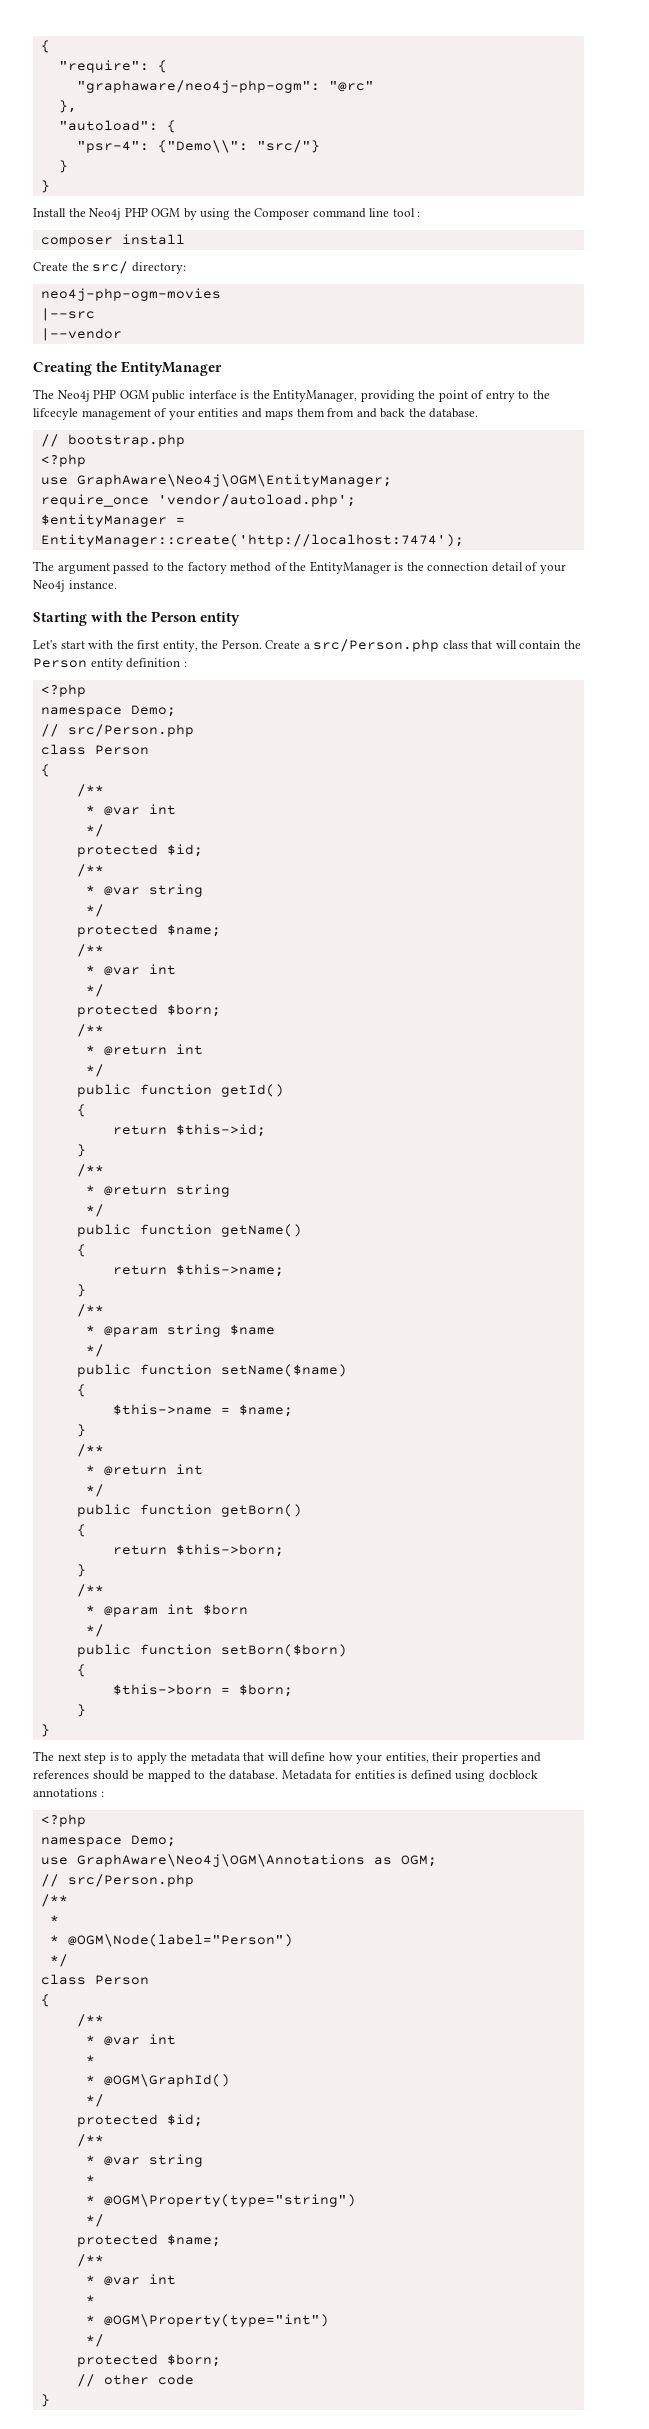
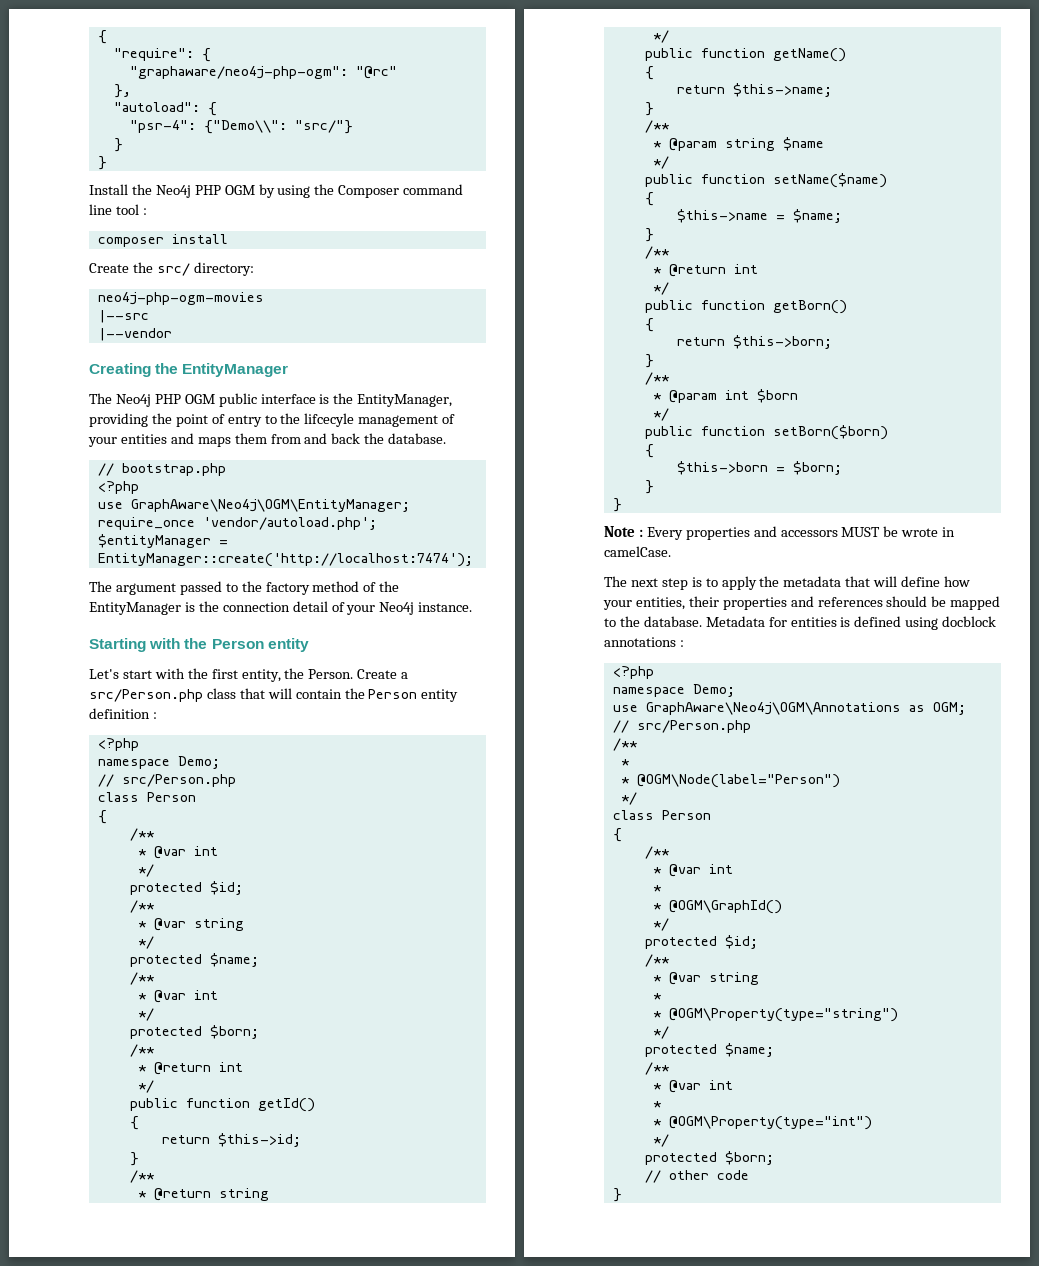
+ Note : Every properties and accessors MUST be wrote in camelCase.

